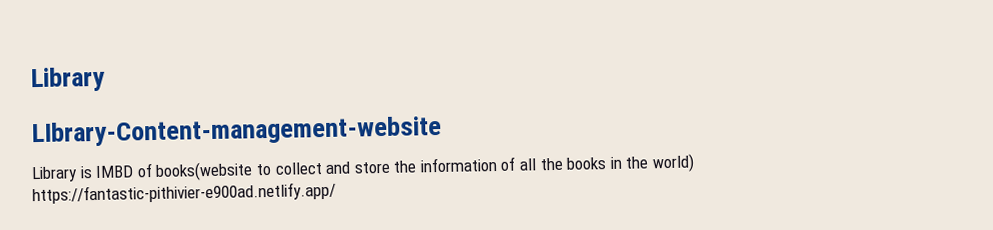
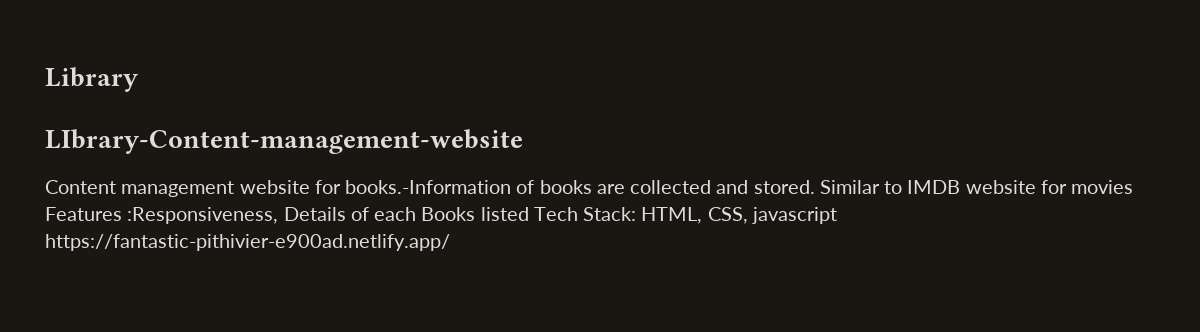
- Library is IMBD of books(website to collect and store the information of all the books in the world) https://fantastic-pithivier-e900ad.netlify.app/
+ Content management website for books.-Information of books are collected and stored. Similar to IMDB website for movies Features :Responsiveness, Details of each Books listed Tech Stack: HTML, CSS, javascript https://fantastic-pithivier-e900ad.netlify.app/

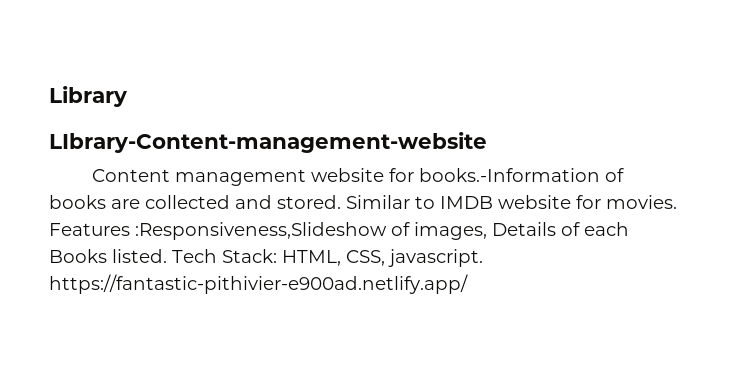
- Similar to IMDB website for movies Features :Responsiveness, Details of each Books listed Tech Stack: HTML, CSS, javascript https://fantastic-pithivier-e900ad.netlify.app/
+ Similar to IMDB website for movies. Features :Responsiveness,Slideshow of images, Details of each Books listed. Tech Stack: HTML, CSS, javascript. https://fantastic-pithivier-e900ad.netlify.app/

